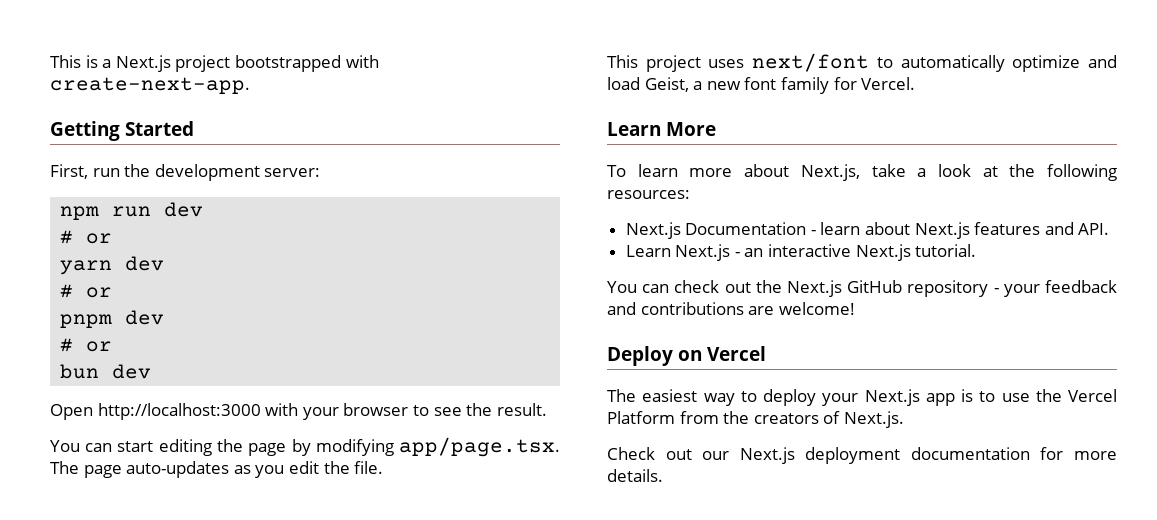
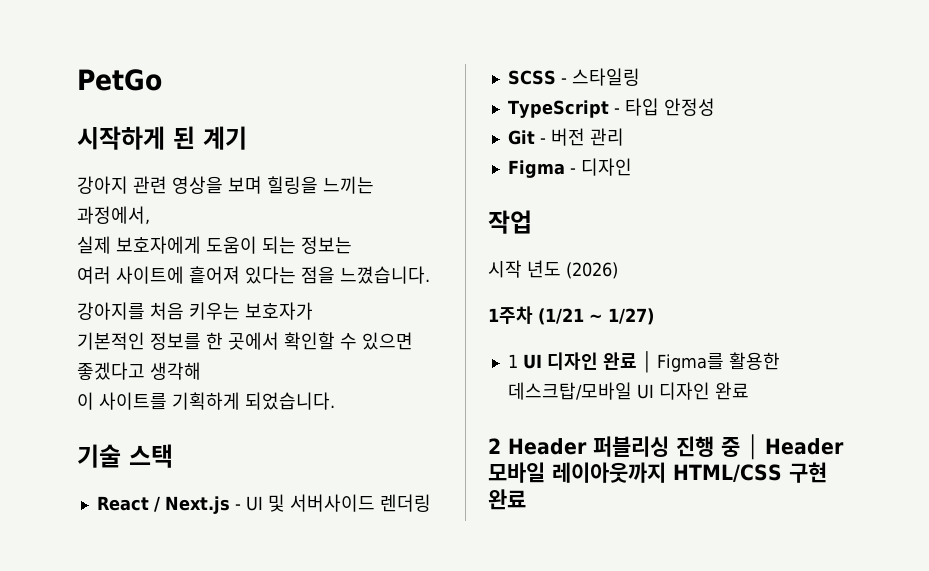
- This is a Next.js project bootstrapped with create-next-app.
- Getting Started
- First, run the development server:
- npm run dev
- # or
- yarn dev
- # or
- pnpm dev
- # or
- bun dev
- Open http://localhost:3000 with your browser to see the result.
- You can start editing the page by modifying app/page.tsx. The page auto-updates as you edit the file.
- This project uses next/font to automatically optimize and load Geist, a new font family for Vercel.
- Learn More
- To learn more about Next.js, take a look at the following resources:
- Next.js Documentation - learn about Next.js features and API.
- Learn Next.js - an interactive Next.js tutorial.
- You can check out the Next.js GitHub repository - your feedback and contributions are welcome!
- Deploy on Vercel
- The easiest way to deploy your Next.js app is to use the Vercel Platform from the creators of Next.js.
- Check out our Next.js deployment documentation for more details.
+ PetGo
+ 시작하게 된 계기
+ 강아지 관련 영상을 보며 힐링을 느끼는 과정에서,
+ 실제 보호자에게 도움이 되는 정보는
+ 여러 사이트에 흩어져 있다는 점을 느꼈습니다.
+ 강아지를 처음 키우는 보호자가
+ 기본적인 정보를 한 곳에서 확인할 수 있으면 좋겠다고 생각해
+ 이 사이트를 기획하게 되었습니다.
+ 기술 스택
+ React / Next.js - UI 및 서버사이드 렌더링
+ SCSS - 스타일링
+ TypeScript - 타입 안정성
+ Git - 버전 관리
+ Figma - 디자인
+ 작업
+ 시작 년도 (2026)
+ 1주차 (1/21 ~ 1/27)
+ 1 UI 디자인 완료 │ Figma를 활용한 데스크탑/모바일 UI 디자인 완료
+ 2 Header 퍼블리싱 진행 중 │ Header 모바일 레이아웃까지 HTML/CSS 구현 완료

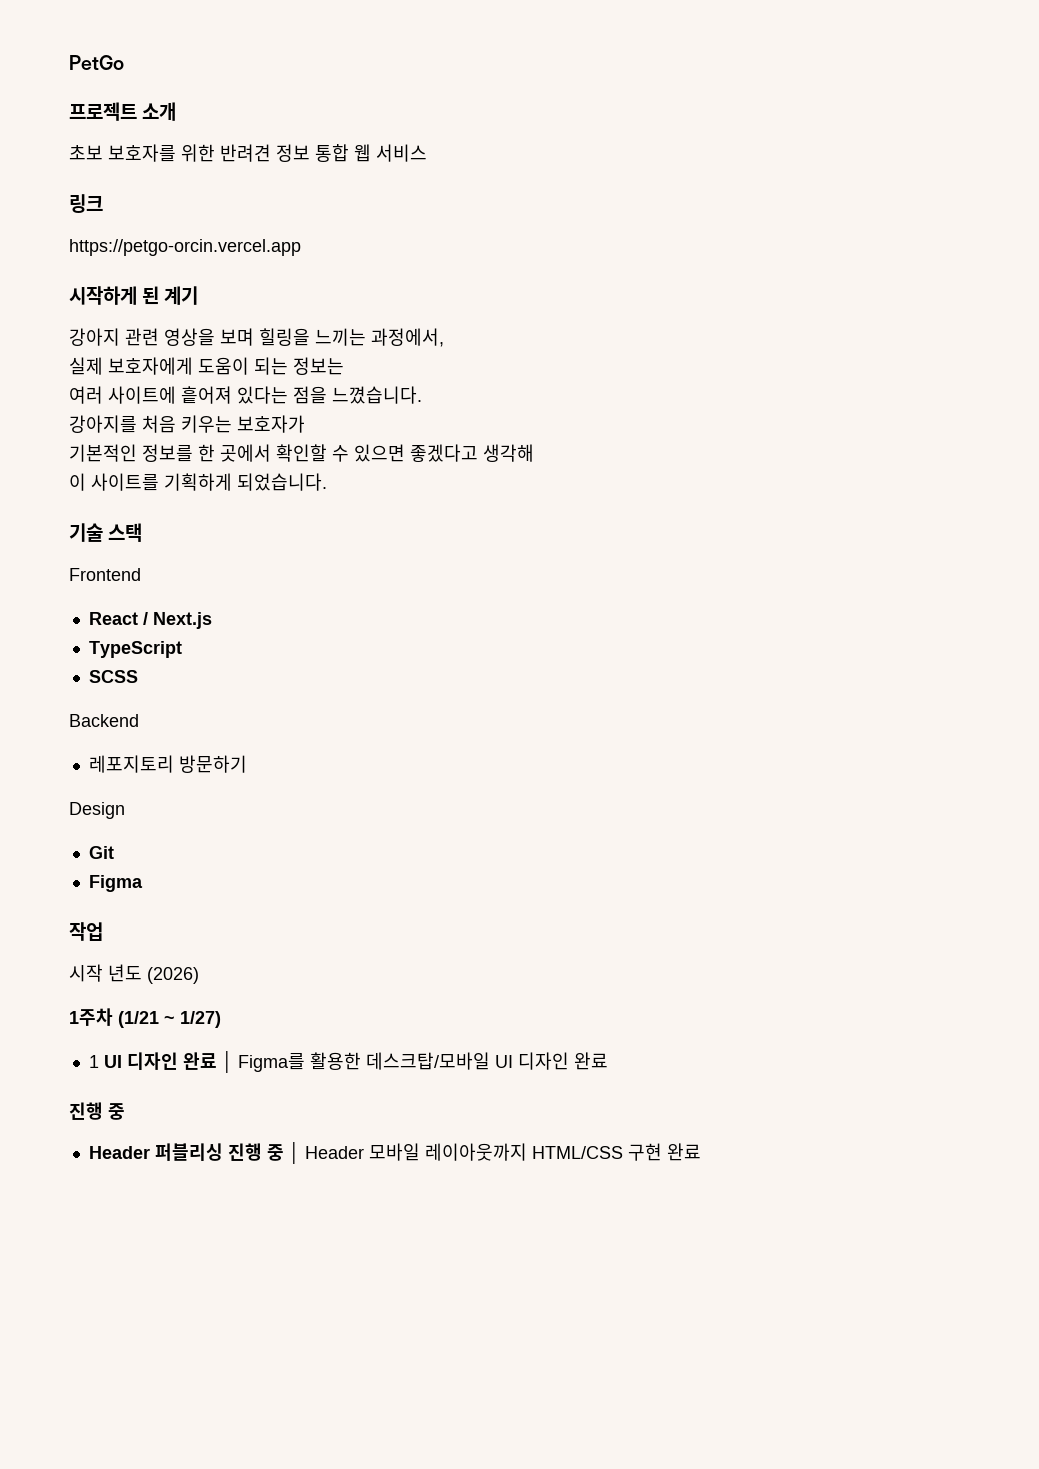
+ 프로젝트 소개
+ 초보 보호자를 위한 반려견 정보 통합 웹 서비스
+ 링크
+ https://petgo-orcin.vercel.app
+ Frontend
- React / Next.js - UI 및 서버사이드 렌더링
- SCSS - 스타일링
- TypeScript - 타입 안정성
- Git - 버전 관리
+ React / Next.js
+ TypeScript
+ SCSS
+ Backend
+ 레포지토리 방문하기
+ Design
+ Git
- Figma - 디자인
+ Figma
  1 UI 디자인 완료 │ Figma를 활용한 데스크탑/모바일 UI 디자인 완료
- 2 Header 퍼블리싱 진행 중 │ Header 모바일 레이아웃까지 HTML/CSS 구현 완료
+ 진행 중
+ Header 퍼블리싱 진행 중 │ Header 모바일 레이아웃까지 HTML/CSS 구현 완료

